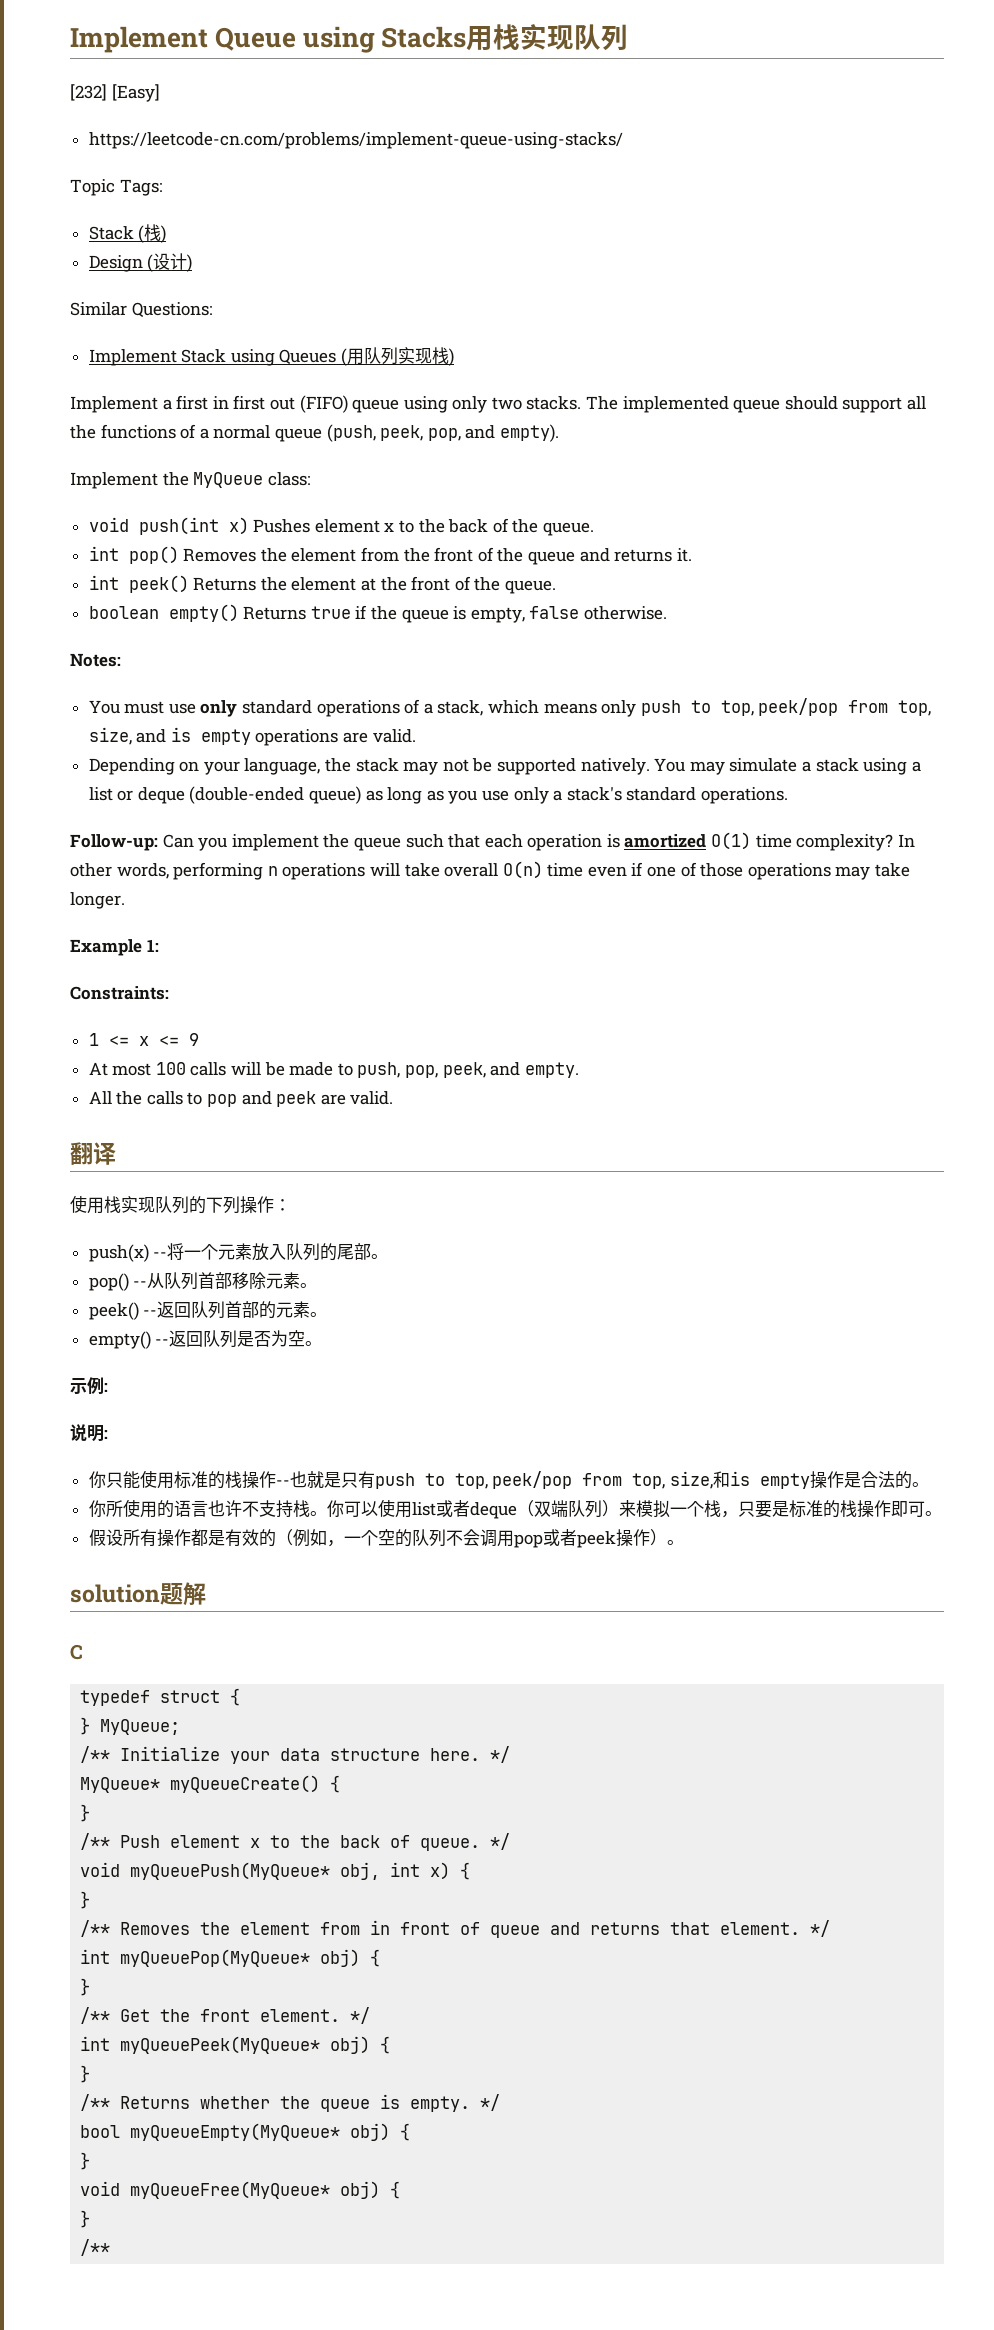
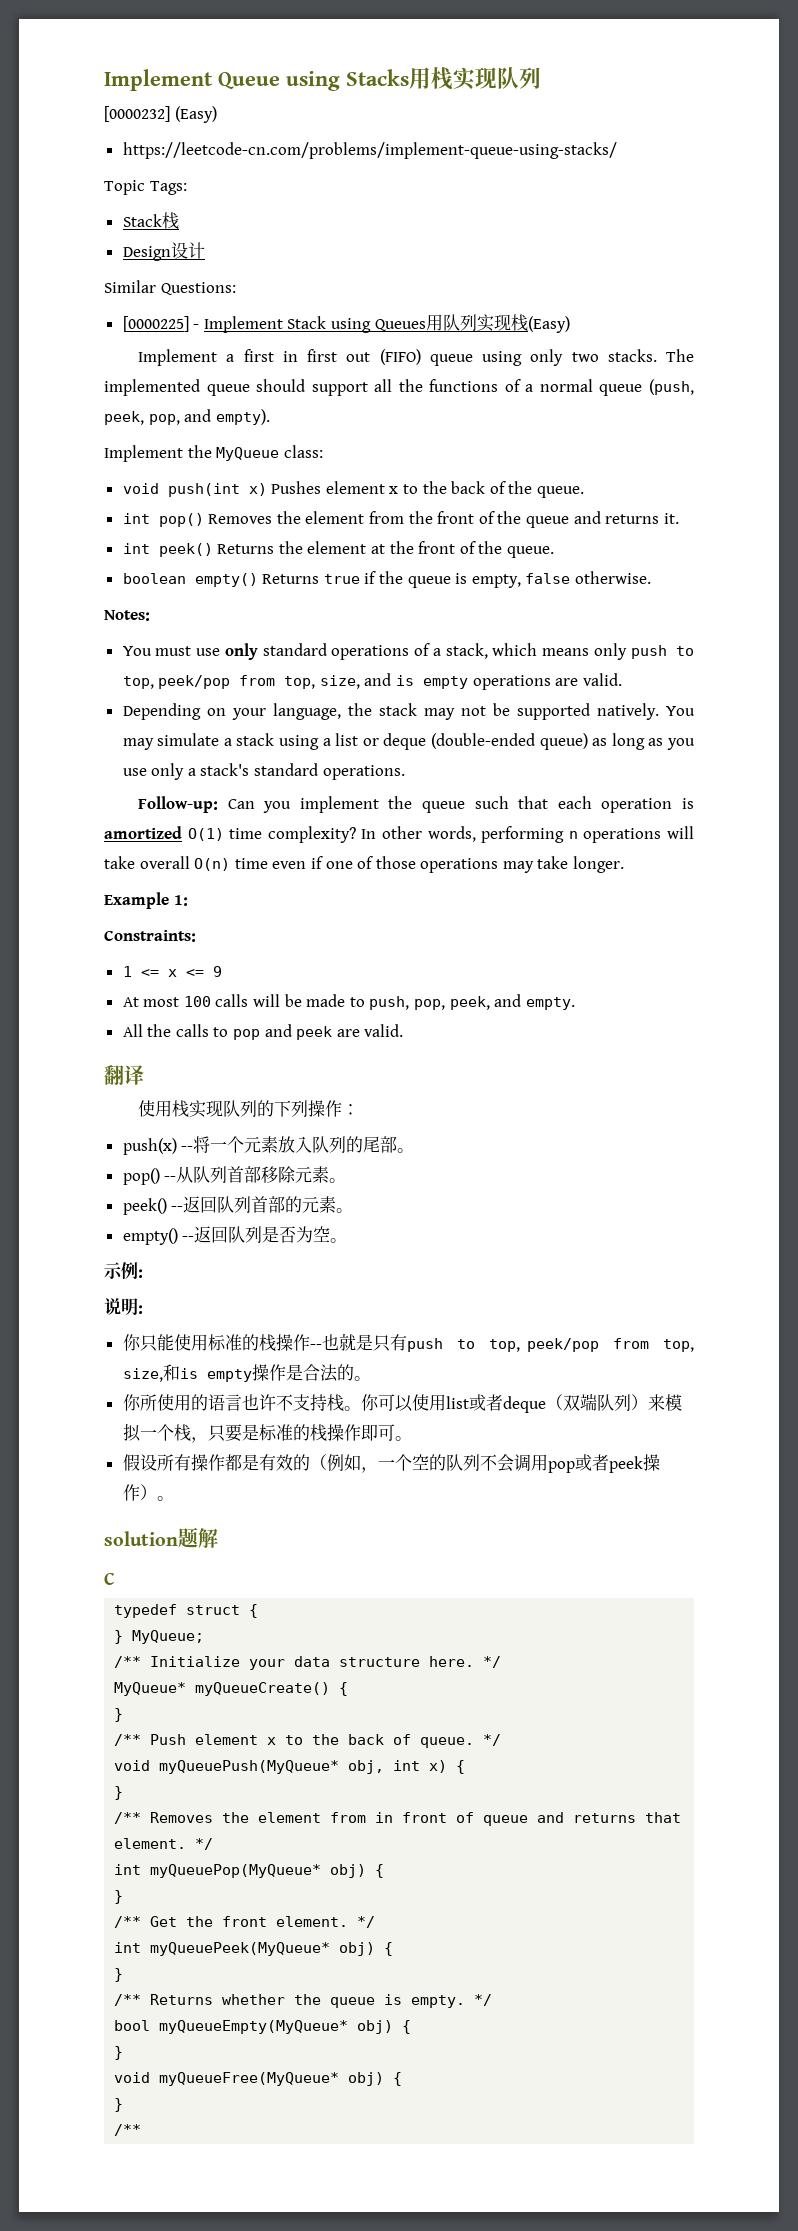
- [232] [Easy]
+ [0000232] (Easy)
- Stack (栈)
+ Stack栈
- Design (设计)
+ Design设计
- Implement Stack using Queues (用队列实现栈)
+ [0000225] - Implement Stack using Queues用队列实现栈(Easy)

